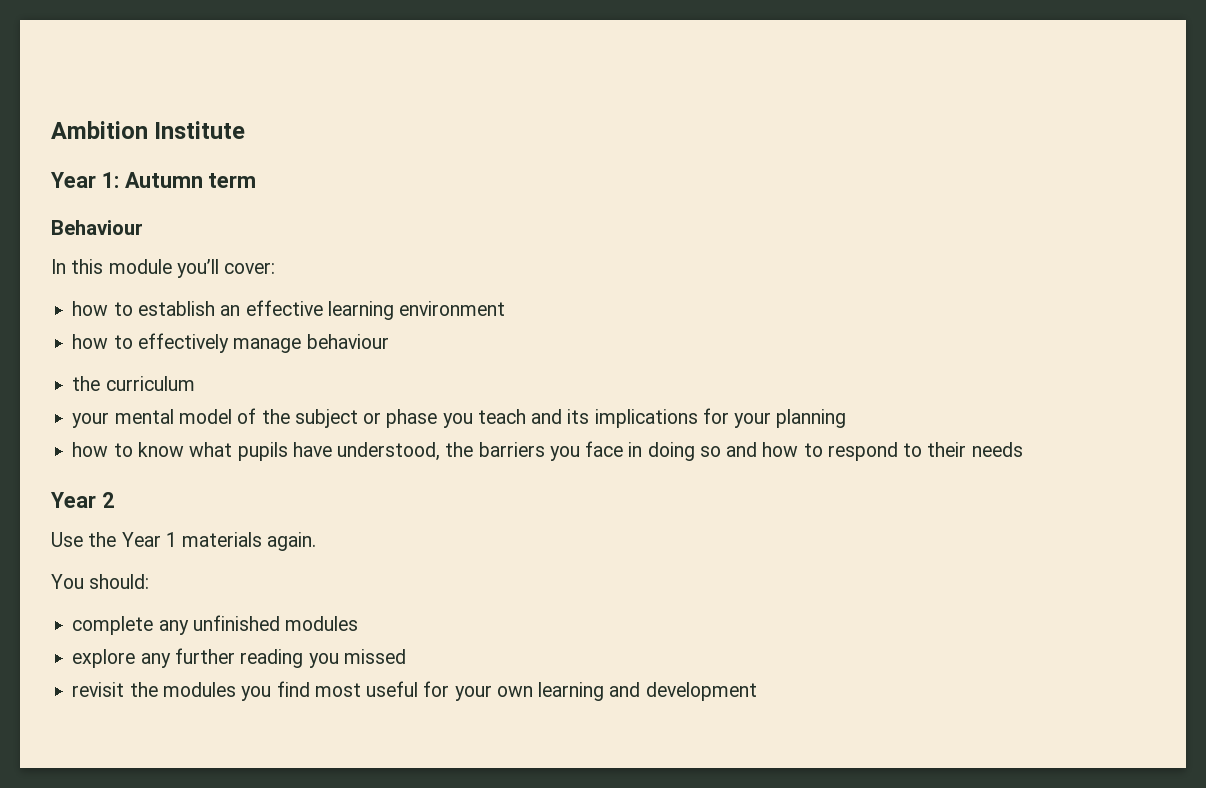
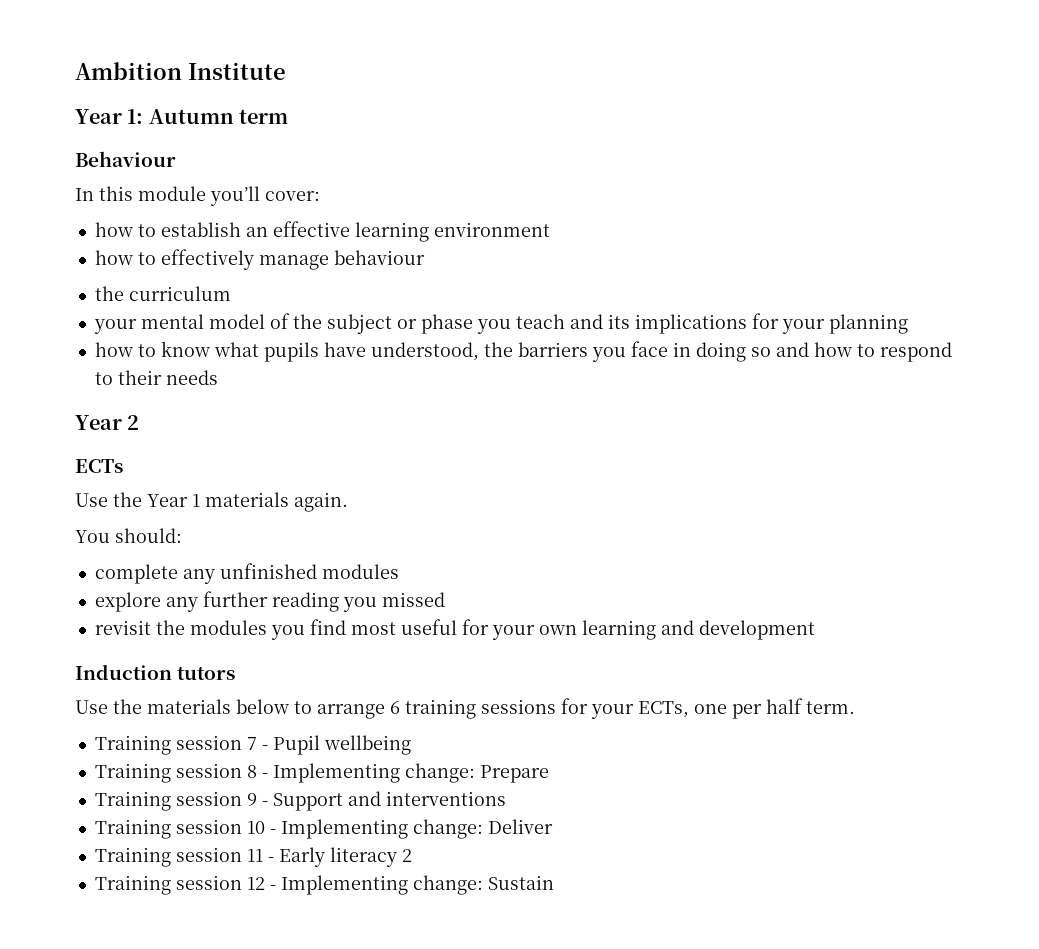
+ ECTs
+ Induction tutors
+ Use the materials below to arrange 6 training sessions for your ECTs, one per half term.
+ Training session 7 - Pupil wellbeing
+ Training session 8 - Implementing change: Prepare
+ Training session 9 - Support and interventions
+ Training session 10 - Implementing change: Deliver
+ Training session 11 - Early literacy 2
+ Training session 12 - Implementing change: Sustain

